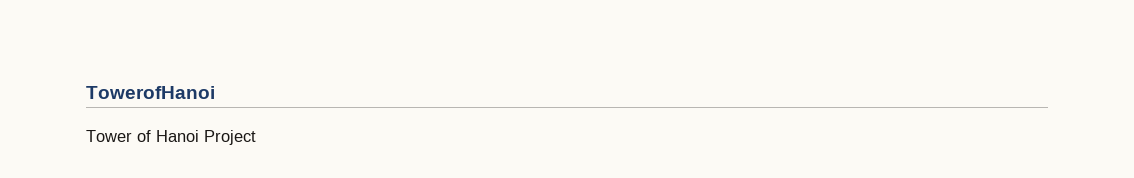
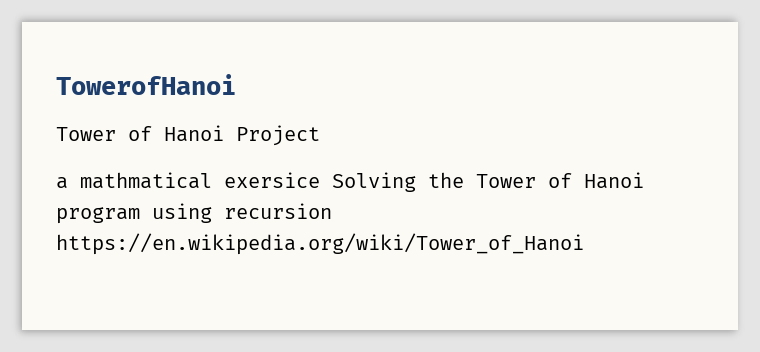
+ a mathmatical exersice Solving the Tower of Hanoi program using recursion https://en.wikipedia.org/wiki/Tower_of_Hanoi

